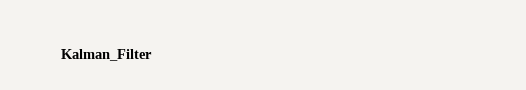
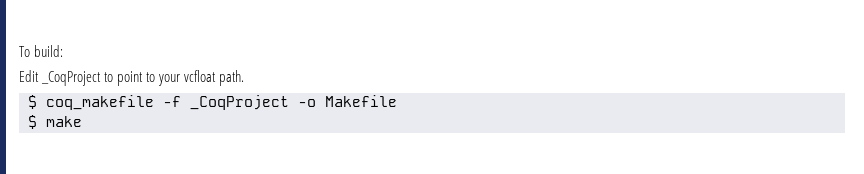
- Kalman_Filter
+ To build:
+ Edit _CoqProject to point to your vcfloat path.
+ $ coq_makefile -f _CoqProject -o Makefile
+ $ make

